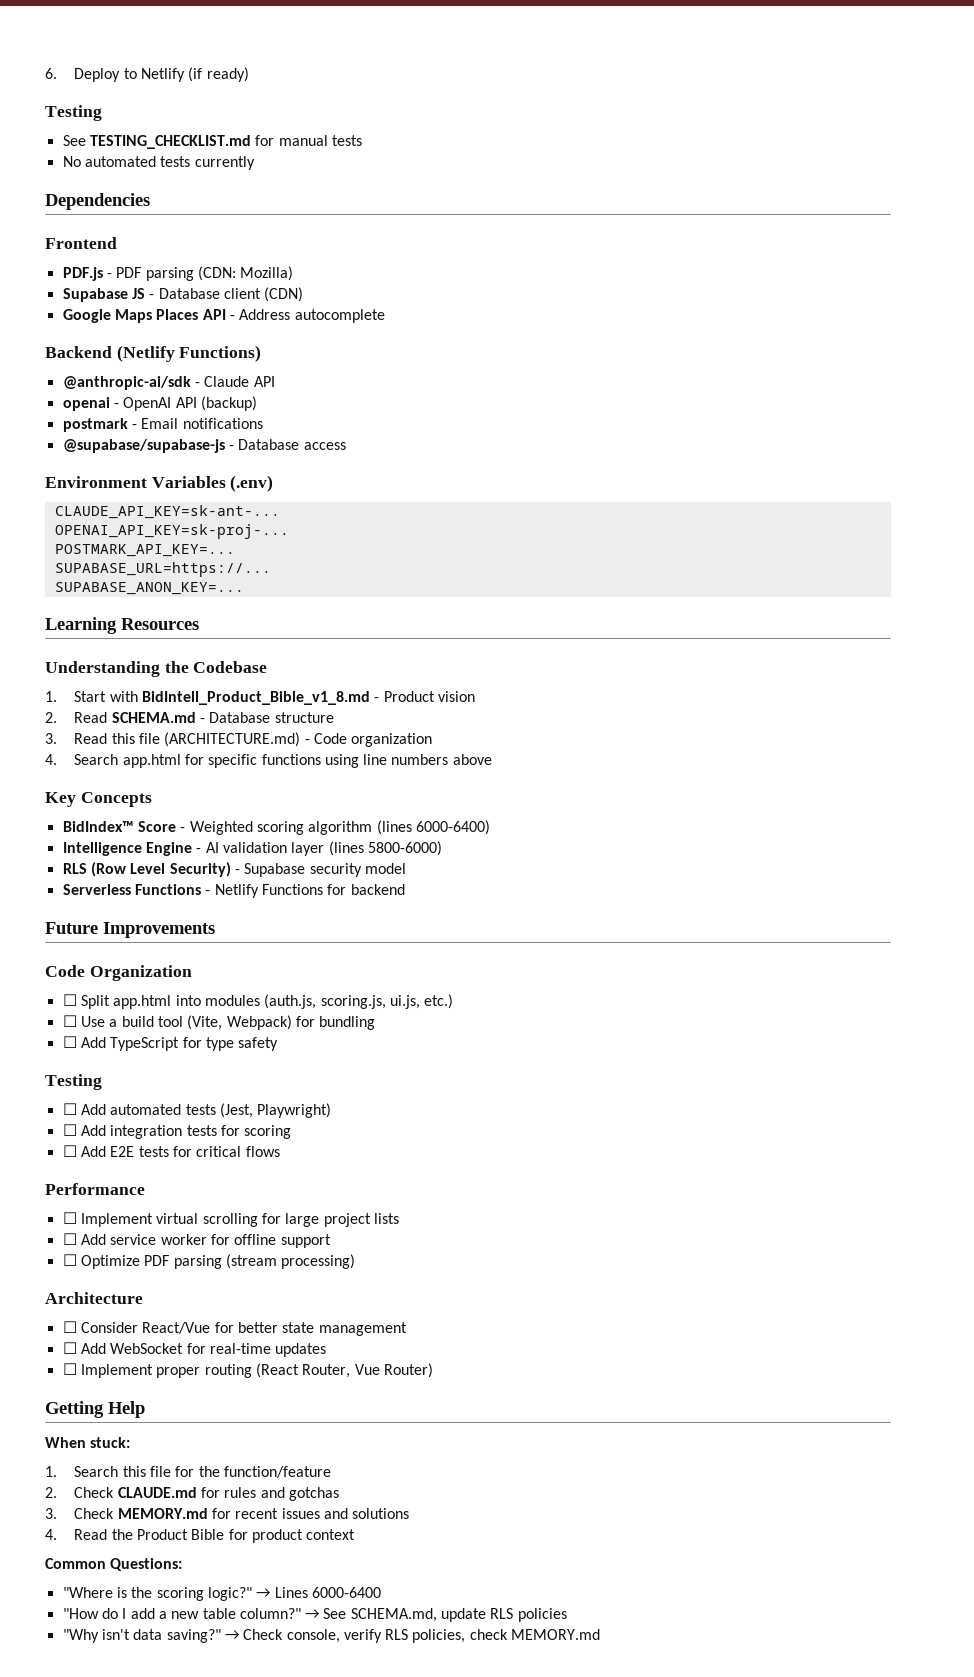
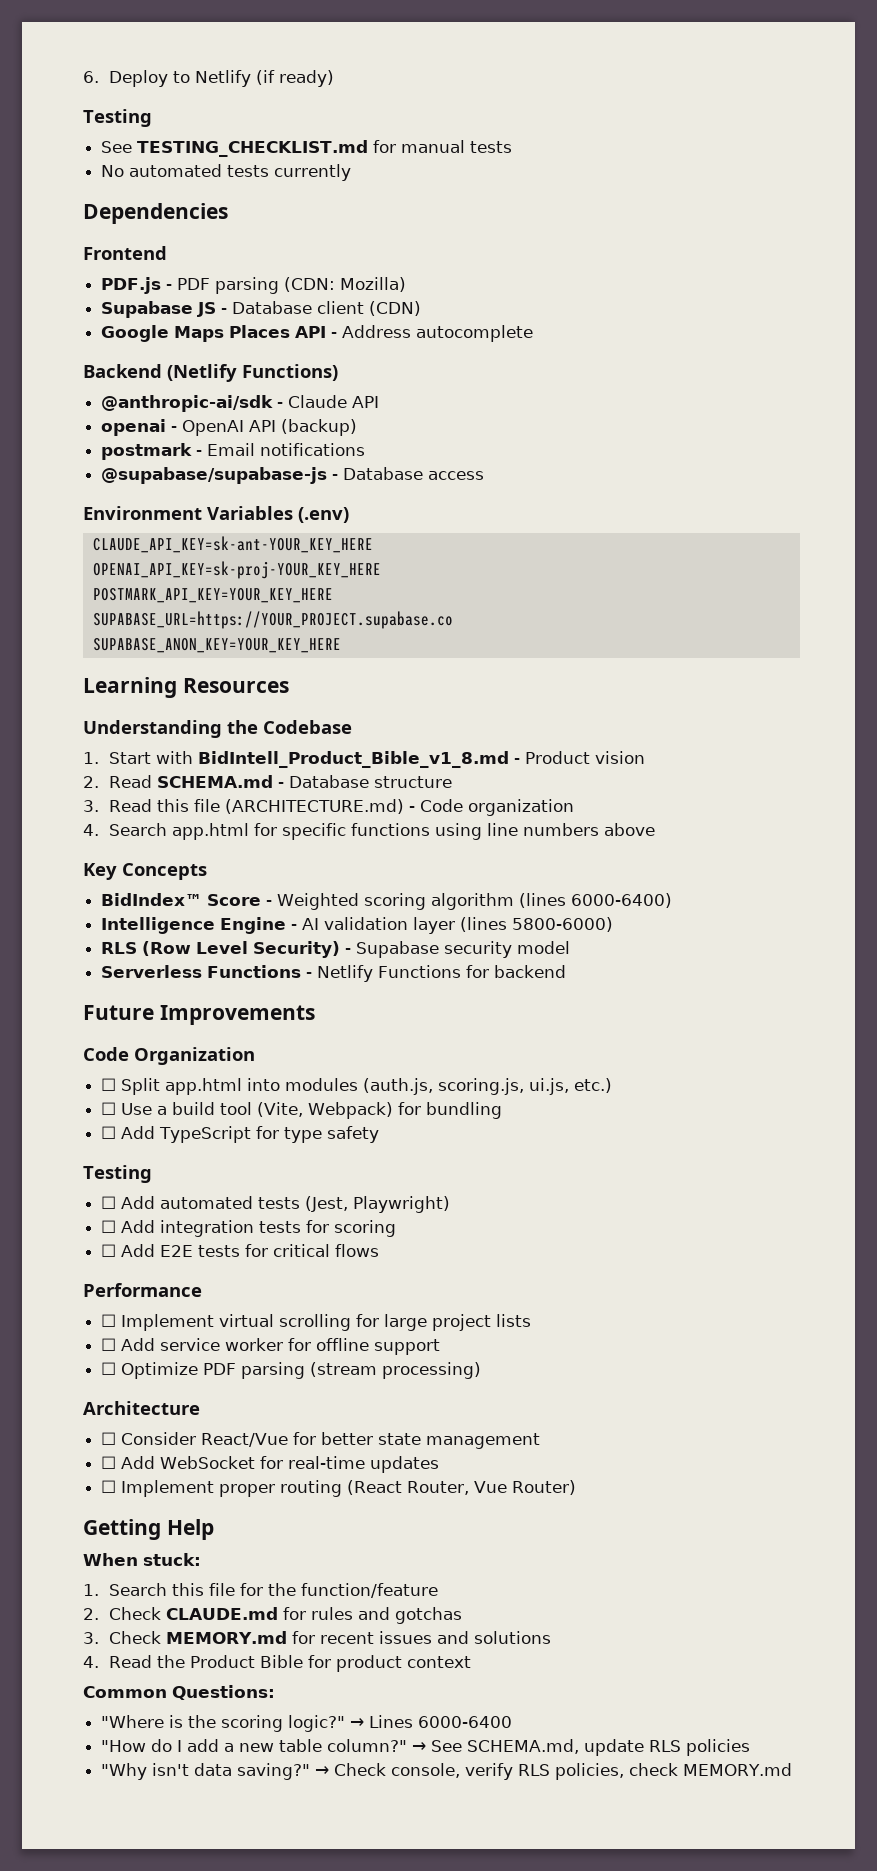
- CLAUDE_API_KEY=sk-ant-...
- OPENAI_API_KEY=sk-proj-...
- POSTMARK_API_KEY=...
- SUPABASE_URL=https://...
- SUPABASE_ANON_KEY=...
+ CLAUDE_API_KEY=sk-ant-YOUR_KEY_HERE
+ OPENAI_API_KEY=sk-proj-YOUR_KEY_HERE
+ POSTMARK_API_KEY=YOUR_KEY_HERE
+ SUPABASE_URL=https://YOUR_PROJECT.supabase.co
+ SUPABASE_ANON_KEY=YOUR_KEY_HERE

